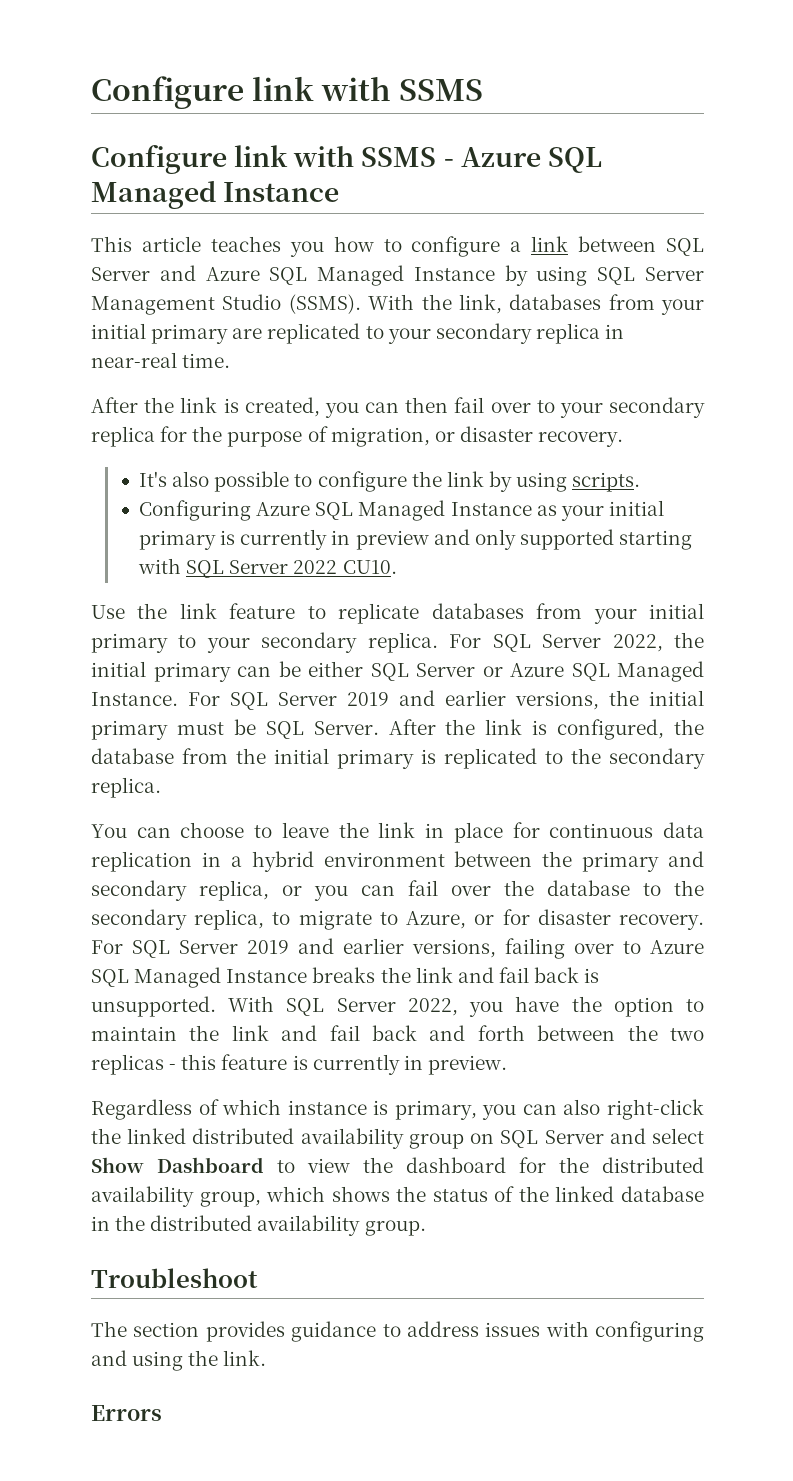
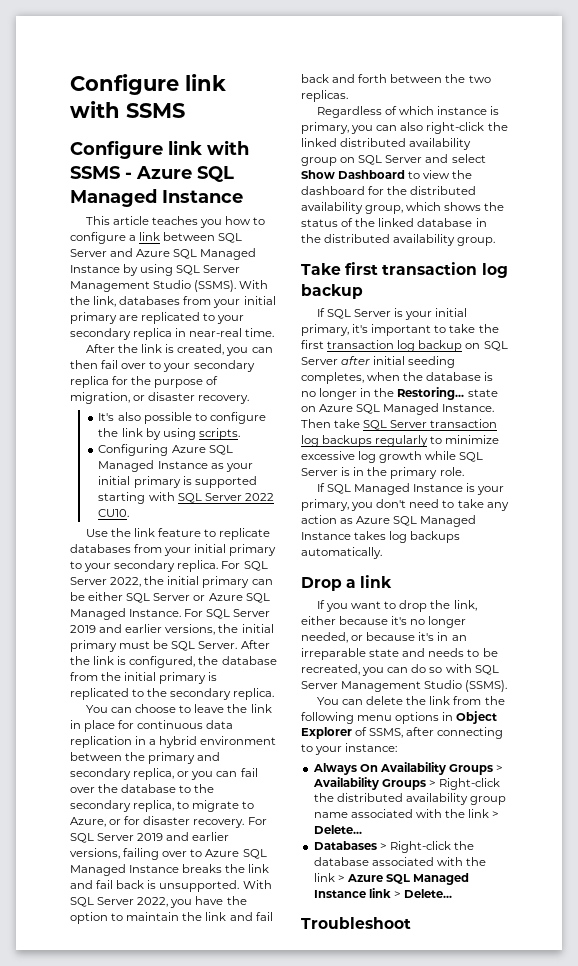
- Configuring Azure SQL Managed Instance as your initial primary is currently in preview and only supported starting with SQL Server 2022 CU10.
+ Configuring Azure SQL Managed Instance as your initial primary is supported starting with SQL Server 2022 CU10.
- With SQL Server 2022, you have the option to maintain the link and fail back and forth between the two replicas - this feature is currently in preview.
+ With SQL Server 2022, you have the option to maintain the link and fail back and forth between the two replicas.
+ Take first transaction log backup
+ If SQL Server is your initial primary, it's important to take the first transaction log backup on SQL Server after initial seeding completes, when the database is no longer in the Restoring... state on Azure SQL Managed Instance. Then take SQL Server transaction log backups regularly to minimize excessive log growth while SQL Server is in the primary role.
+ If SQL Managed Instance is your primary, you don't need to take any action as Azure SQL Managed Instance takes log backups automatically.
+ Drop a link
+ If you want to drop the link, either because it's no longer needed, or because it's in an irreparable state and needs to be recreated, you can do so with SQL Server Management Studio (SSMS).
+ You can delete the link from the following menu options in Object Explorer of SSMS, after connecting to your instance:
+ Always On Availability Groups > Availability Groups > Right-click the distributed availability group name associated with the link > Delete...
+ Databases > Right-click the database associated with the link > Azure SQL Managed Instance link > Delete...
  Troubleshoot
- The section provides guidance to address issues with configuring and using the link.
- Errors

